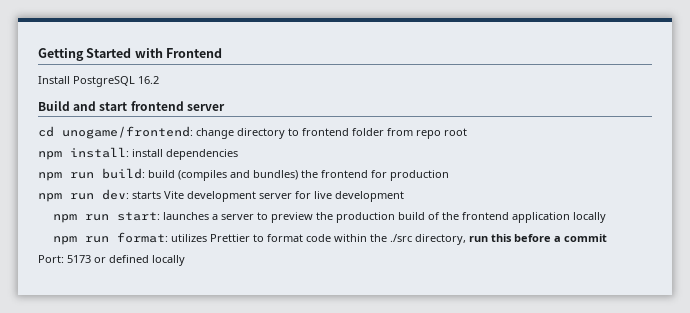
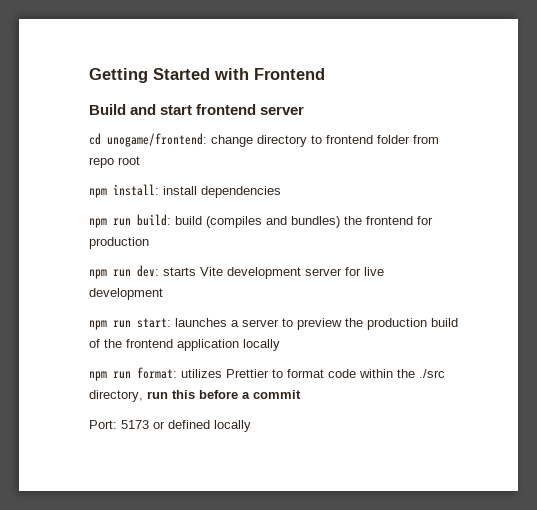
- Install PostgreSQL 16.2

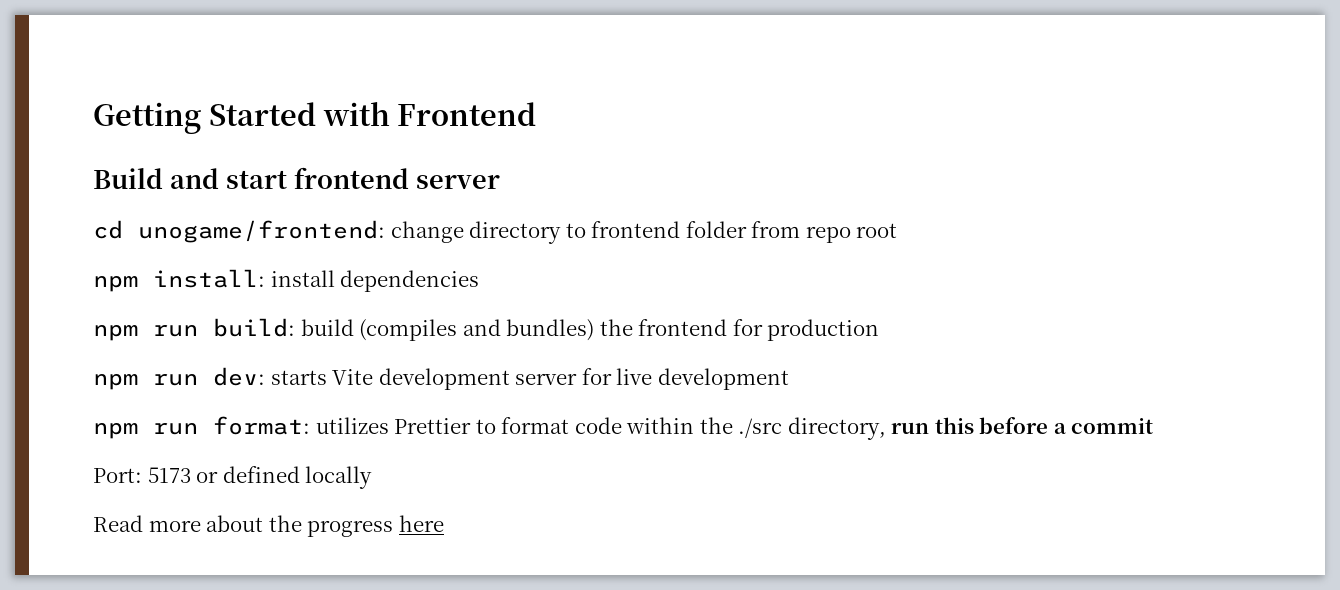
- npm run start: launches a server to preview the production build of the frontend application locally
+ Read more about the progress here

